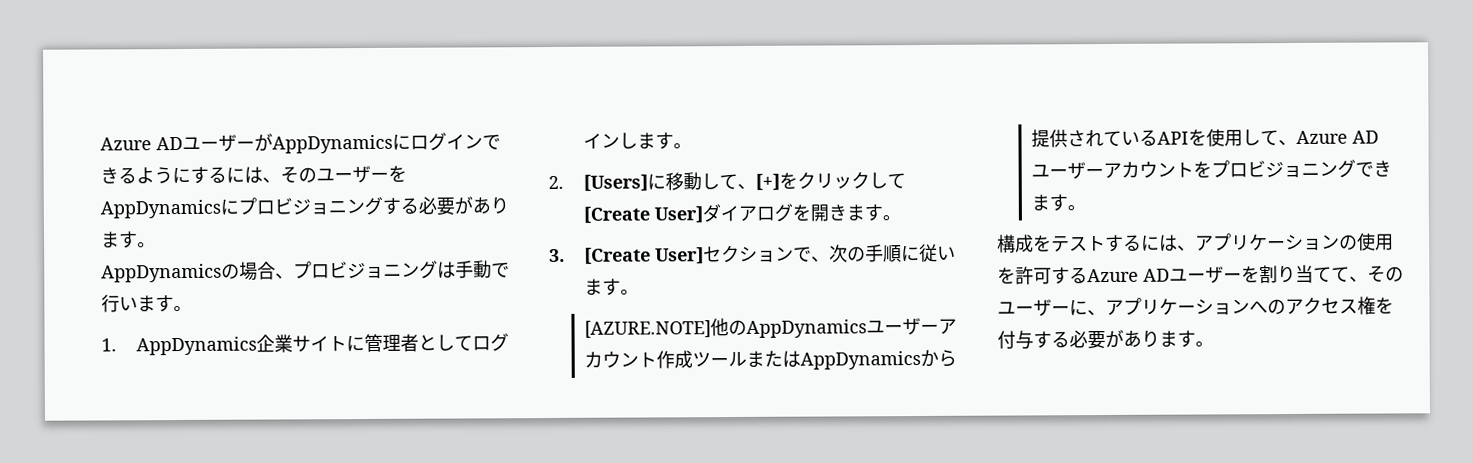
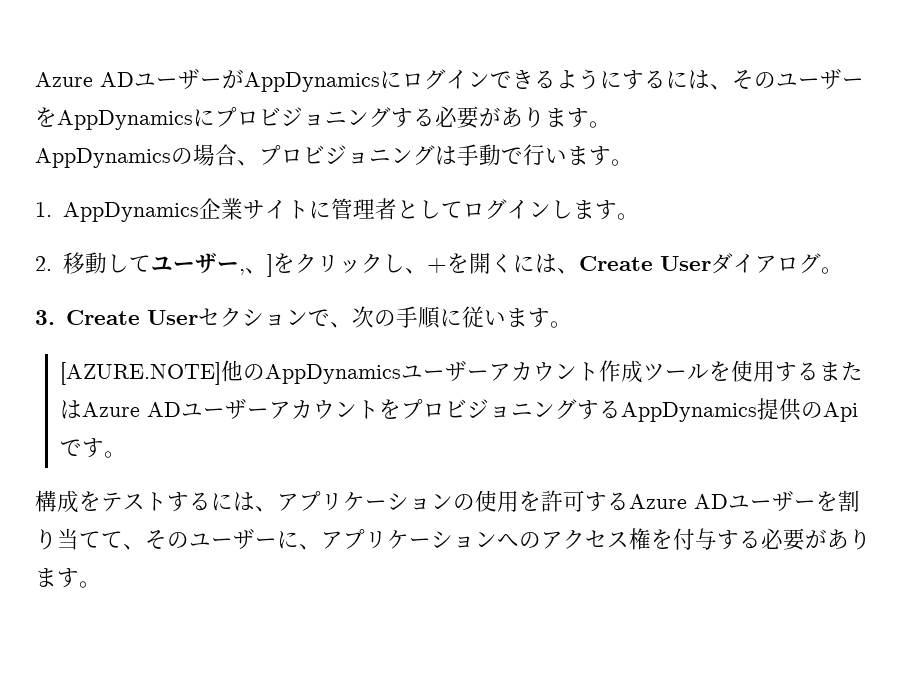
- 2. [Users]に移動して、[+]をクリックして[Create User]ダイアログを開きます。
+ 2.移動してユーザー,、]をクリックし、+を開くには、Create Userダイアログ。
- 3. [Create User]セクションで、次の手順に従います。
+ 3. Create Userセクションで、次の手順に従います。
- [AZURE.NOTE]他のAppDynamicsユーザーアカウント作成ツールまたはAppDynamicsから提供されているAPIを使用して、Azure ADユーザーアカウントをプロビジョニングできます。
+ [AZURE.NOTE]他のAppDynamicsユーザーアカウント作成ツールを使用するまたはAzure ADユーザーアカウントをプロビジョニングするAppDynamics提供のApiです。

